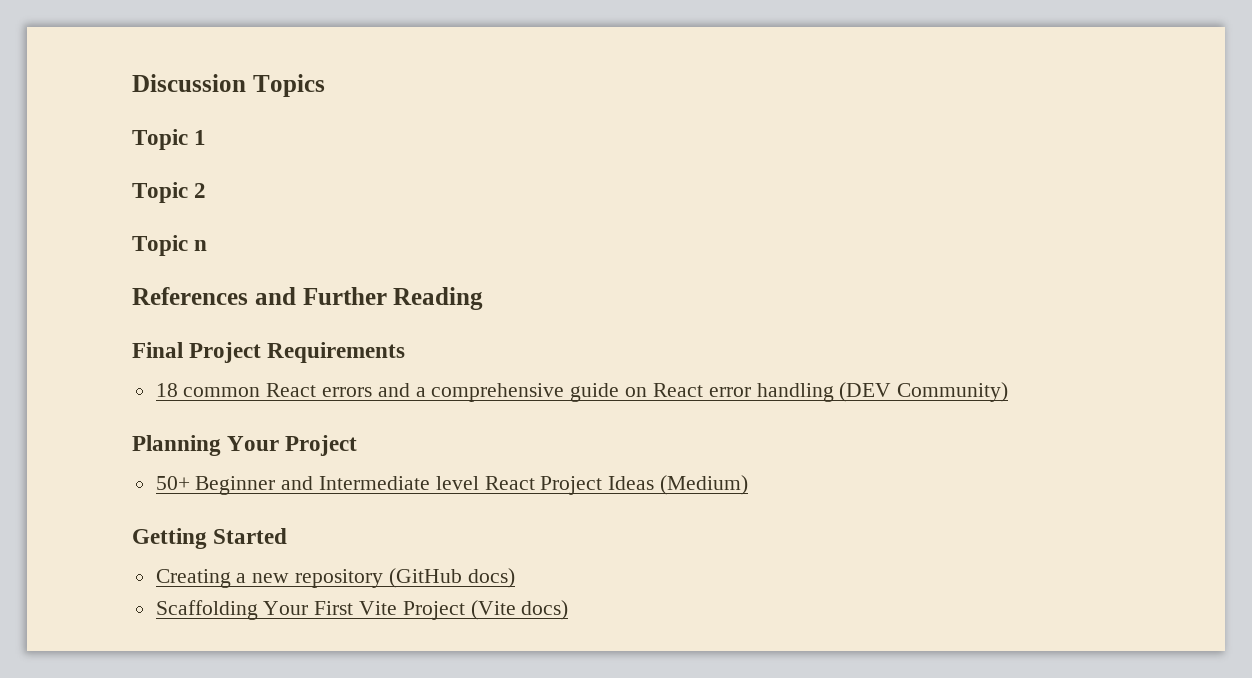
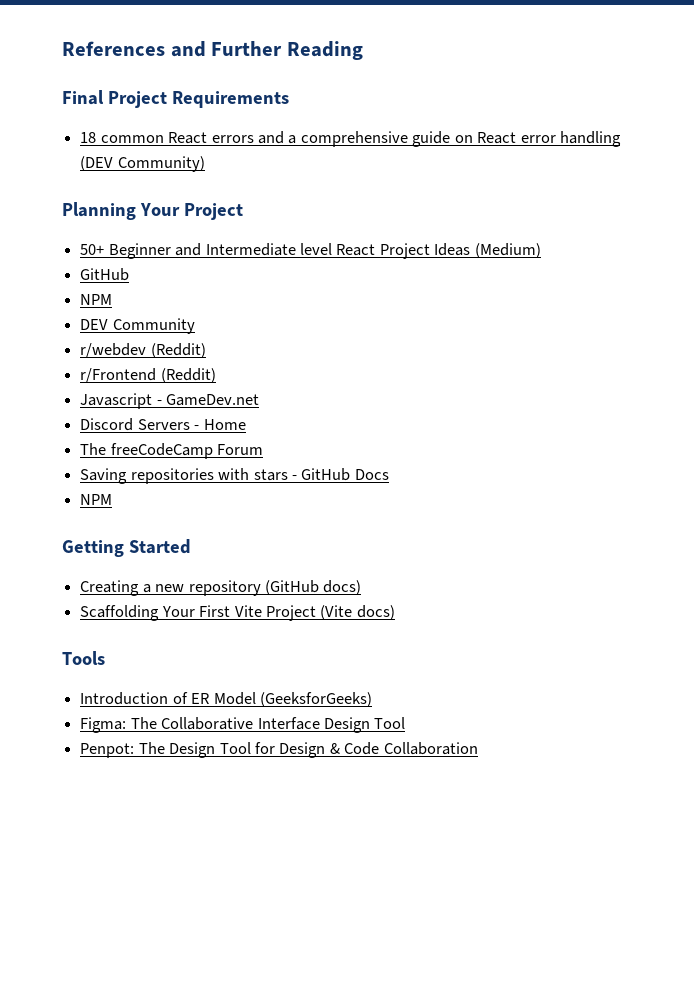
- Discussion Topics
- Topic 1
- Topic 2
- Topic n
  50+ Beginner and Intermediate level React Project Ideas (Medium)
+ GitHub
+ NPM
+ DEV Community
+ r/webdev (Reddit)
+ r/Frontend (Reddit)
+ Javascript - GameDev.net
+ Discord Servers - Home
+ The freeCodeCamp Forum
+ Saving repositories with stars - GitHub Docs
+ NPM
+ Tools
+ Introduction of ER Model (GeeksforGeeks)
+ Figma: The Collaborative Interface Design Tool
+ Penpot: The Design Tool for Design & Code Collaboration

